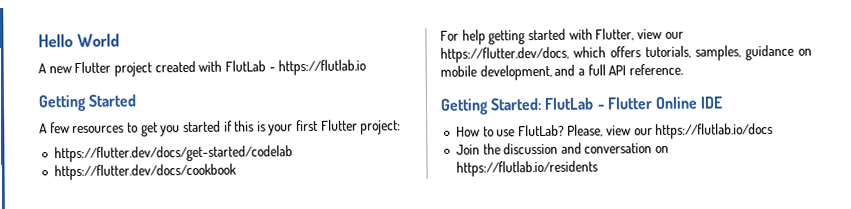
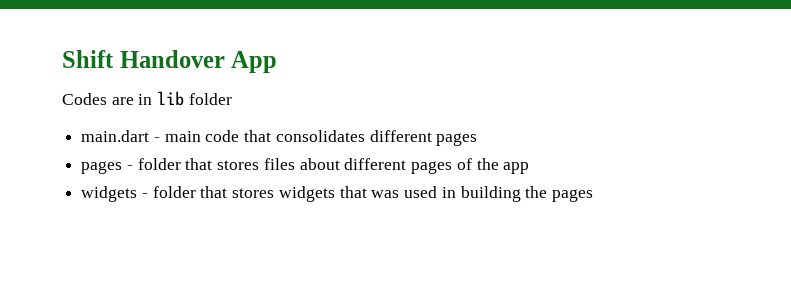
- Hello World
- A new Flutter project created with FlutLab - https://flutlab.io
- Getting Started
- A few resources to get you started if this is your first Flutter project:
- https://flutter.dev/docs/get-started/codelab
- https://flutter.dev/docs/cookbook
- For help getting started with Flutter, view our https://flutter.dev/docs, which offers tutorials, samples, guidance on mobile development, and a full API reference.
- Getting Started: FlutLab - Flutter Online IDE
- How to use FlutLab? Please, view our https://flutlab.io/docs
- Join the discussion and conversation on https://flutlab.io/residents
+ Shift Handover App
+ Codes are in lib folder
+ main.dart - main code that consolidates different pages
+ pages - folder that stores files about different pages of the app
+ widgets - folder that stores widgets that was used in building the pages

